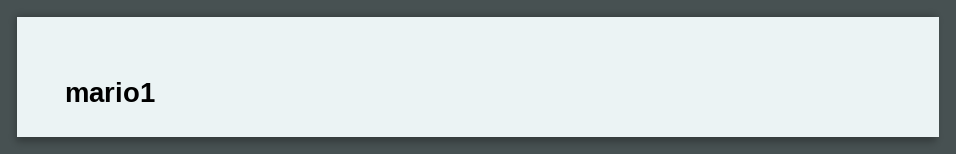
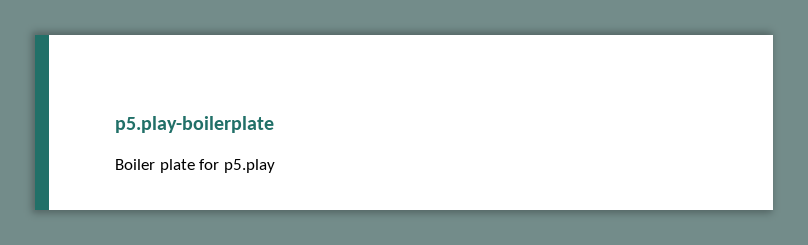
- mario1
+ p5.play-boilerplate
+ Boiler plate for p5.play

